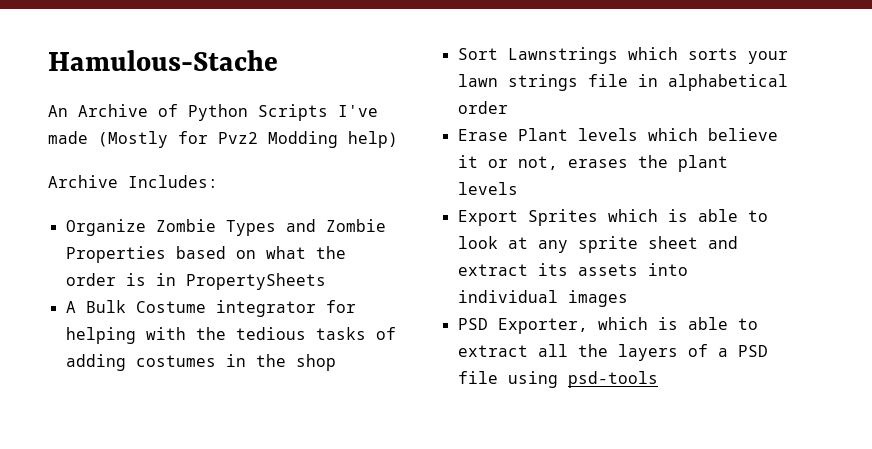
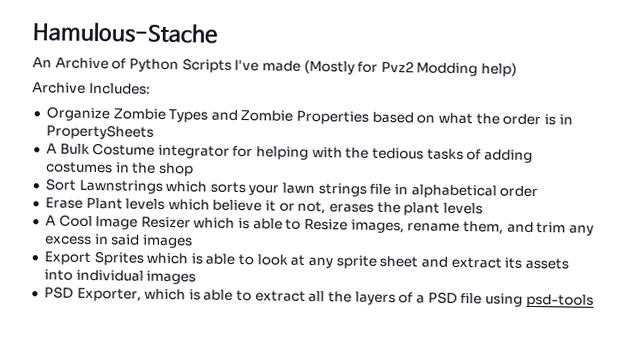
+ A Cool Image Resizer which is able to Resize images, rename them, and trim any excess in said images

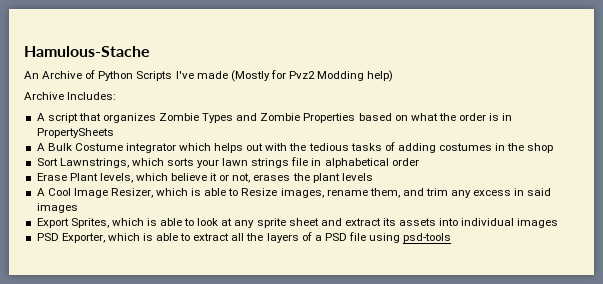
- Organize Zombie Types and Zombie Properties based on what the order is in PropertySheets
+ A script that organizes Zombie Types and Zombie Properties based on what the order is in PropertySheets
- A Bulk Costume integrator for helping with the tedious tasks of adding costumes in the shop
+ A Bulk Costume integrator which helps out with the tedious tasks of adding costumes in the shop
- Sort Lawnstrings which sorts your lawn strings file in alphabetical order
+ Sort Lawnstrings, which sorts your lawn strings file in alphabetical order
- Erase Plant levels which believe it or not, erases the plant levels
+ Erase Plant levels, which believe it or not, erases the plant levels
- A Cool Image Resizer which is able to Resize images, rename them, and trim any excess in said images
+ A Cool Image Resizer, which is able to Resize images, rename them, and trim any excess in said images
- Export Sprites which is able to look at any sprite sheet and extract its assets into individual images
+ Export Sprites, which is able to look at any sprite sheet and extract its assets into individual images

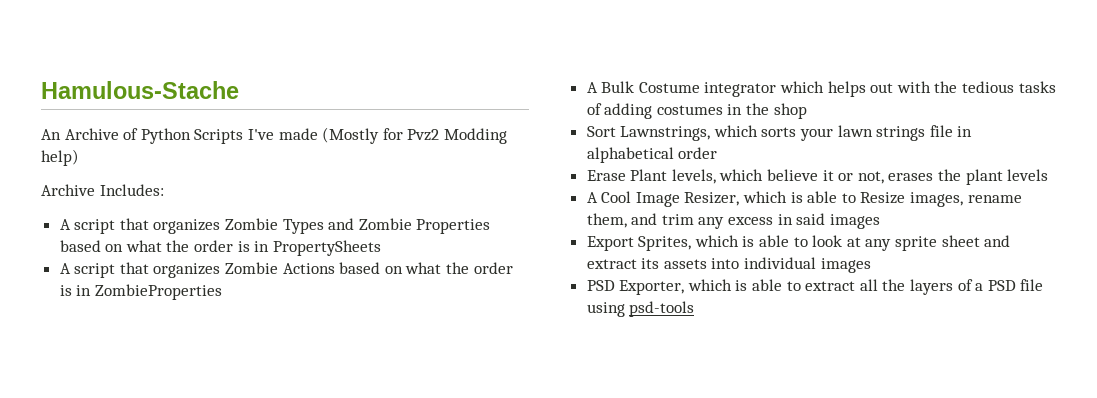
+ A script that organizes Zombie Actions based on what the order is in ZombieProperties

